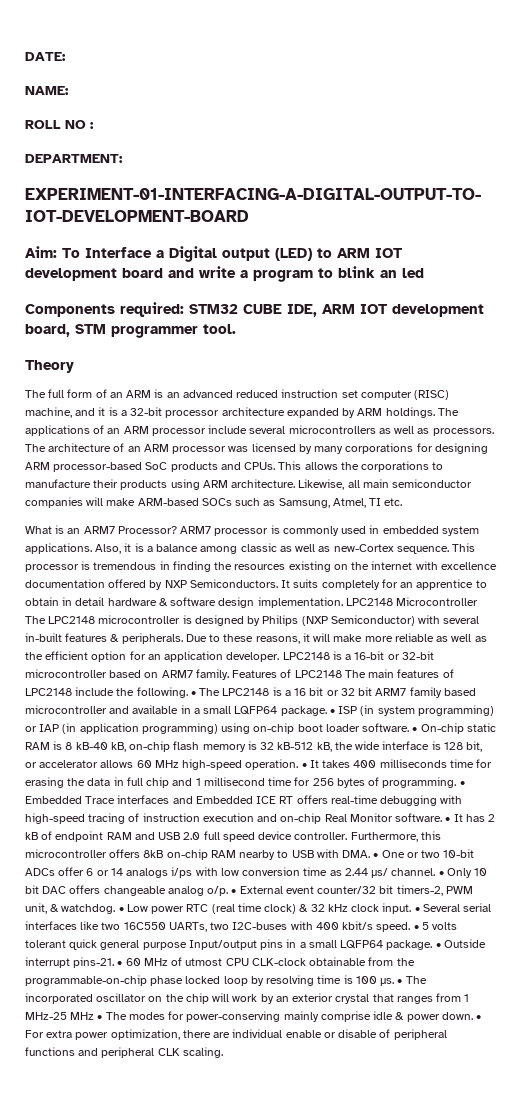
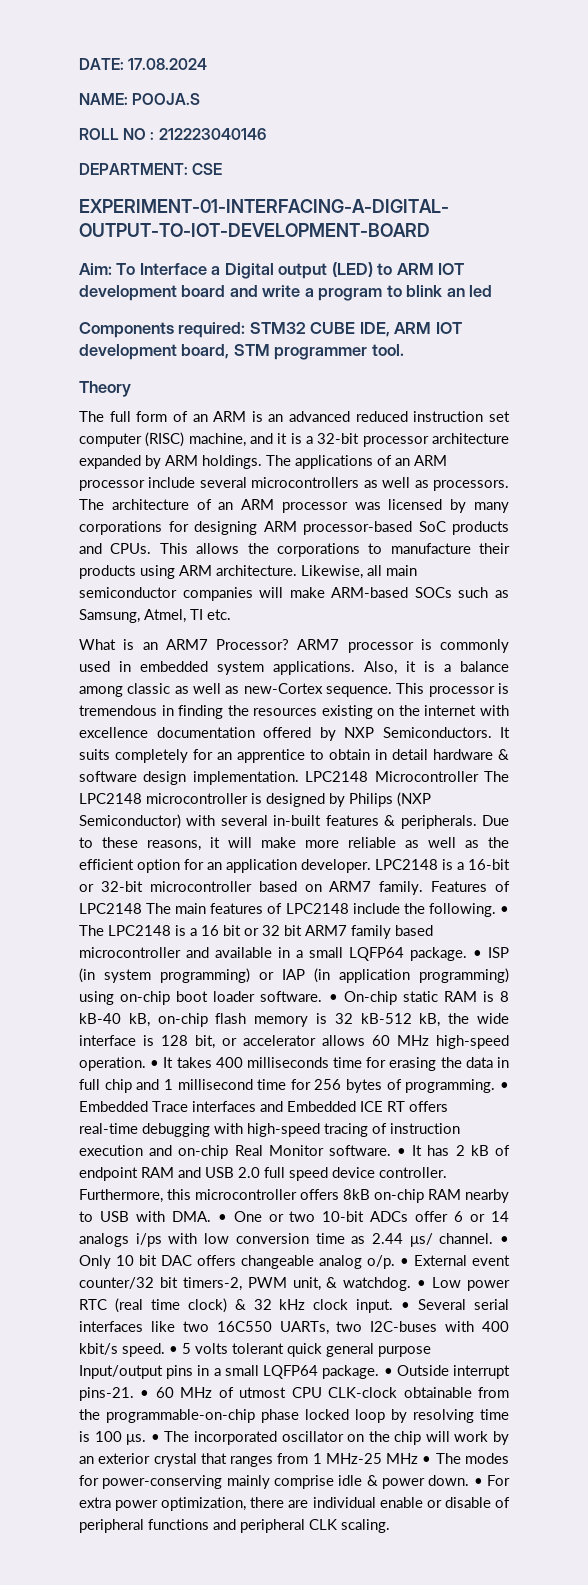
- DATE:
+ DATE: 17.08.2024
- NAME:
+ NAME: POOJA.S
- ROLL NO :
+ ROLL NO : 212223040146
- DEPARTMENT:
+ DEPARTMENT: CSE

